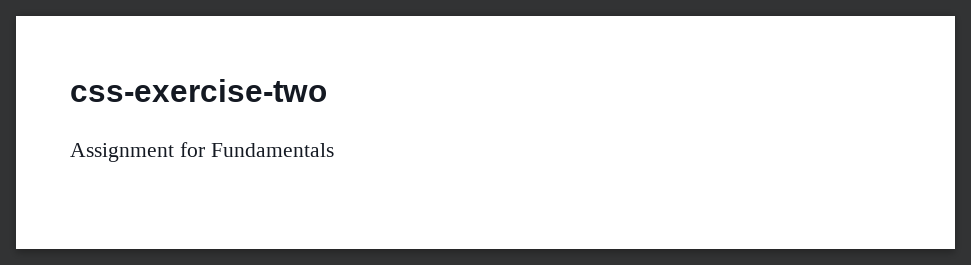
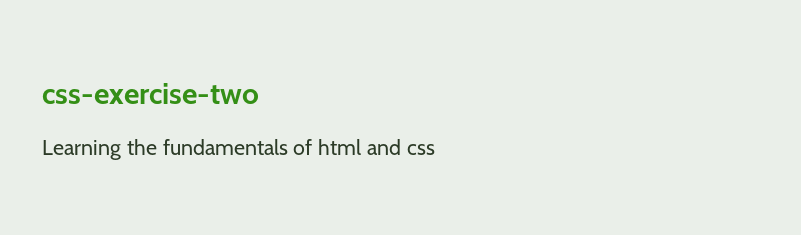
- Assignment for Fundamentals
+ Learning the fundamentals of html and css

